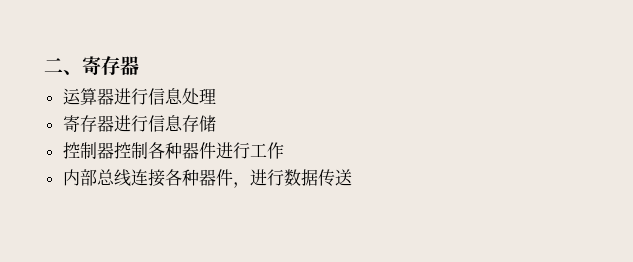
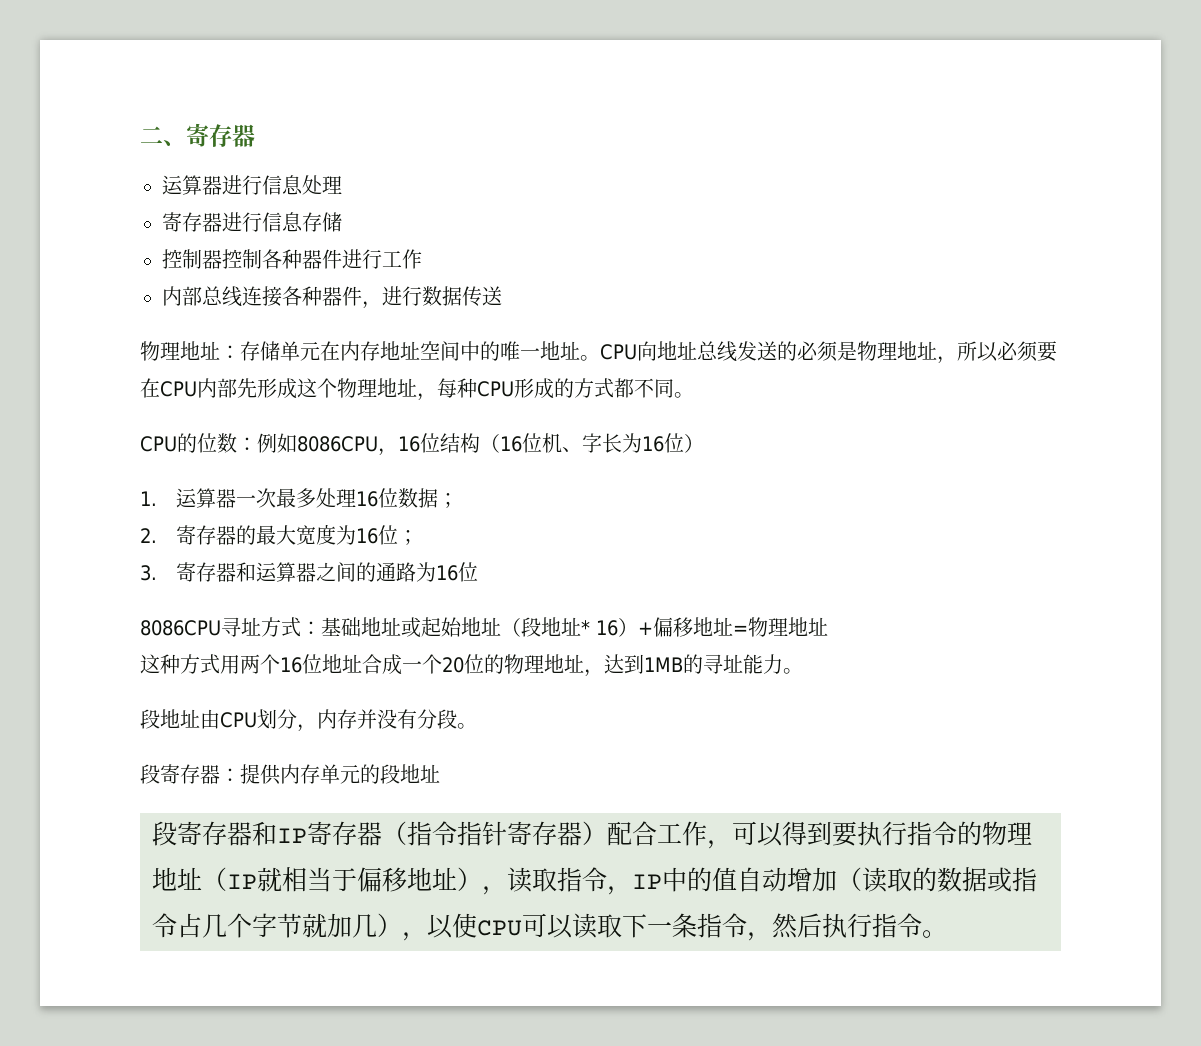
+ 物理地址：存储单元在内存地址空间中的唯一地址。CPU向地址总线发送的必须是物理地址，所以必须要在CPU内部先形成这个物理地址，每种CPU形成的方式都不同。
+ CPU的位数：例如8086CPU，16位结构（16位机、字长为16位）
+ 1.运算器一次最多处理16位数据；
+ 2.寄存器的最大宽度为16位；
+ 3.寄存器和运算器之间的通路为16位
+ 8086CPU寻址方式：基础地址或起始地址（段地址* 16）+偏移地址=物理地址
+ 这种方式用两个16位地址合成一个20位的物理地址，达到1MB的寻址能力。
+ 段地址由CPU划分，内存并没有分段。
+ 段寄存器：提供内存单元的段地址
+ 段寄存器和IP寄存器（指令指针寄存器）配合工作，可以得到要执行指令的物理地址（IP就相当于偏移地址），读取指令，IP中的值自动增加（读取的数据或指令占几个字节就加几），以使CPU可以读取下一条指令，然后执行指令。

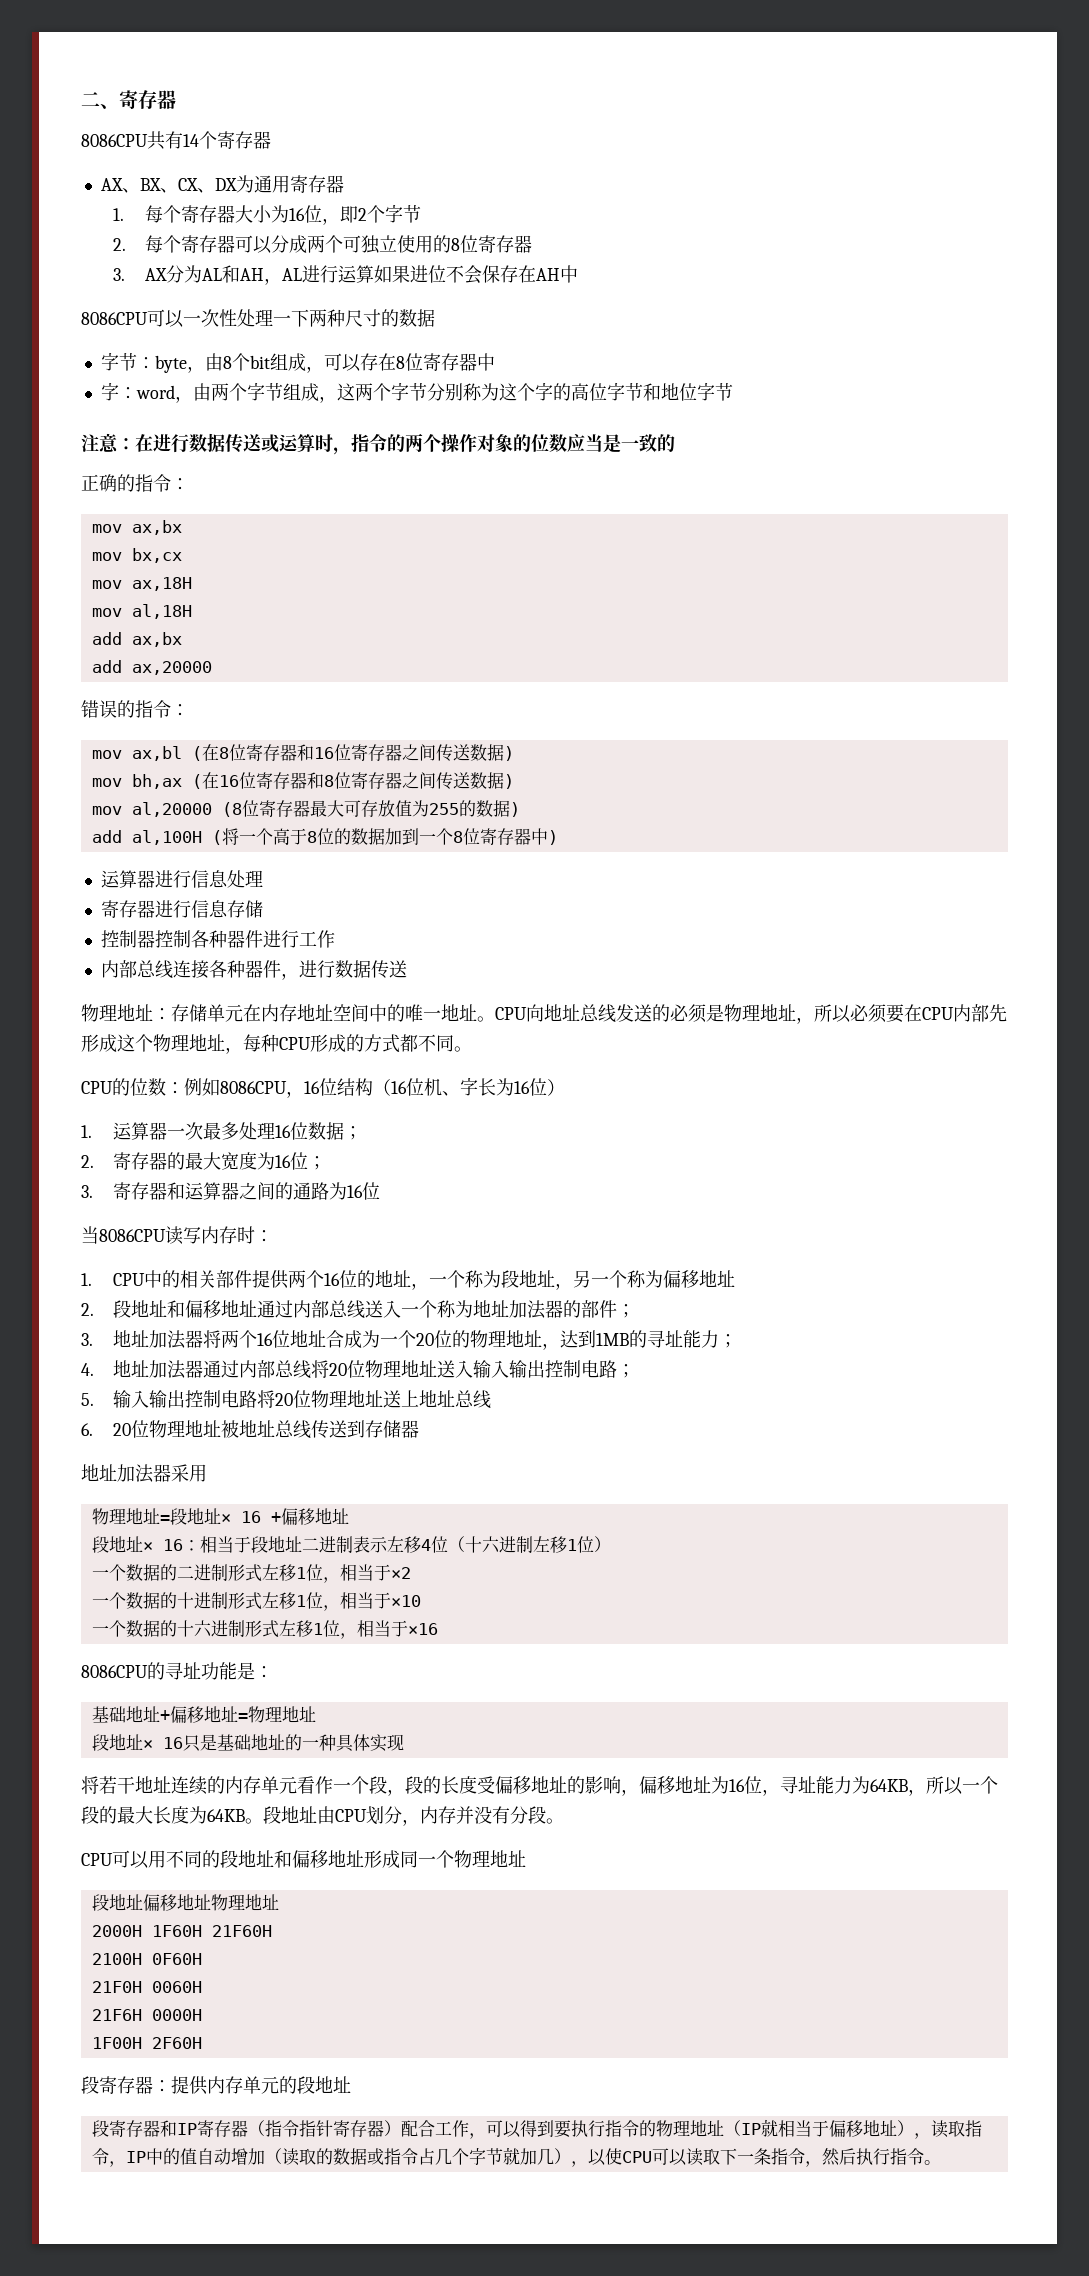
+ 8086CPU共有14个寄存器
+ AX、BX、CX、DX为通用寄存器
+ 1.每个寄存器大小为16位，即2个字节
+ 2.每个寄存器可以分成两个可独立使用的8位寄存器
+ 3. AX分为AL和AH，AL进行运算如果进位不会保存在AH中
+ 8086CPU可以一次性处理一下两种尺寸的数据
+ 字节：byte，由8个bit组成，可以存在8位寄存器中
+ 字：word，由两个字节组成，这两个字节分别称为这个字的高位字节和地位字节
+ 注意：在进行数据传送或运算时，指令的两个操作对象的位数应当是一致的
+ 正确的指令：
+ mov ax,bx
+ mov bx,cx
+ mov ax,18H
+ mov al,18H
+ add ax,bx
+ add ax,20000
+ 错误的指令：
+ mov ax,bl (在8位寄存器和16位寄存器之间传送数据)
+ mov bh,ax (在16位寄存器和8位寄存器之间传送数据)
+ mov al,20000 (8位寄存器最大可存放值为255的数据)
+ add al,100H (将一个高于8位的数据加到一个8位寄存器中)
- 8086CPU寻址方式：基础地址或起始地址（段地址* 16）+偏移地址=物理地址
- 这种方式用两个16位地址合成一个20位的物理地址，达到1MB的寻址能力。
- 段地址由CPU划分，内存并没有分段。
+ 当8086CPU读写内存时：
+ 1. CPU中的相关部件提供两个16位的地址，一个称为段地址，另一个称为偏移地址
+ 2.段地址和偏移地址通过内部总线送入一个称为地址加法器的部件；
+ 3.地址加法器将两个16位地址合成为一个20位的物理地址，达到1MB的寻址能力；
+ 4.地址加法器通过内部总线将20位物理地址送入输入输出控制电路；
+ 5.输入输出控制电路将20位物理地址送上地址总线
+ 6. 20位物理地址被地址总线传送到存储器
+ 地址加法器采用
+ 物理地址=段地址× 16 +偏移地址
+ 段地址× 16：相当于段地址二进制表示左移4位（十六进制左移1位）
+ 一个数据的二进制形式左移1位，相当于×2
+ 一个数据的十进制形式左移1位，相当于×10
+ 一个数据的十六进制形式左移1位，相当于×16
+ 8086CPU的寻址功能是：
+ 基础地址+偏移地址=物理地址
+ 段地址× 16只是基础地址的一种具体实现
+ 将若干地址连续的内存单元看作一个段，段的长度受偏移地址的影响，偏移地址为16位，寻址能力为64KB，所以一个段的最大长度为64KB。段地址由CPU划分，内存并没有分段。
+ CPU可以用不同的段地址和偏移地址形成同一个物理地址
+ 段地址偏移地址物理地址
+ 2000H 1F60H 21F60H
+ 2100H 0F60H
+ 21F0H 0060H
+ 21F6H 0000H
+ 1F00H 2F60H

